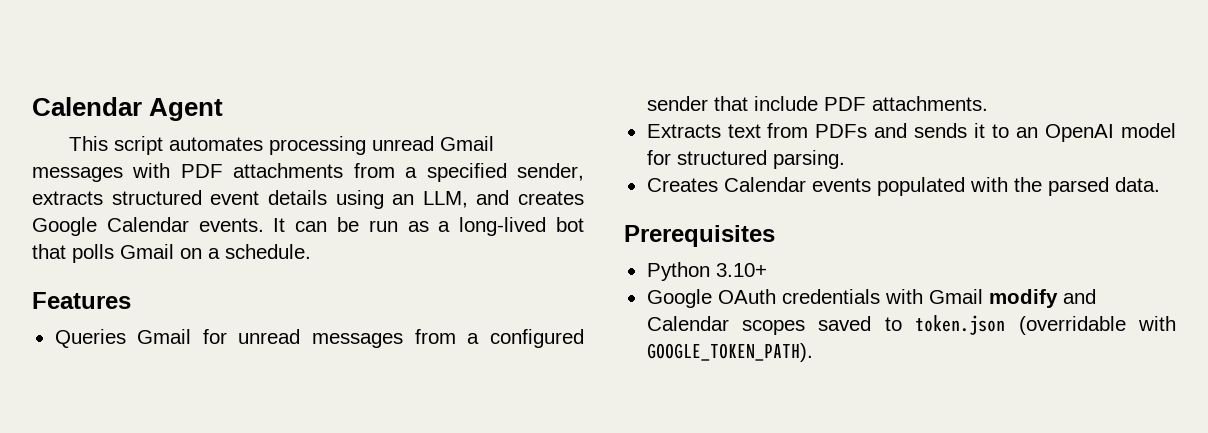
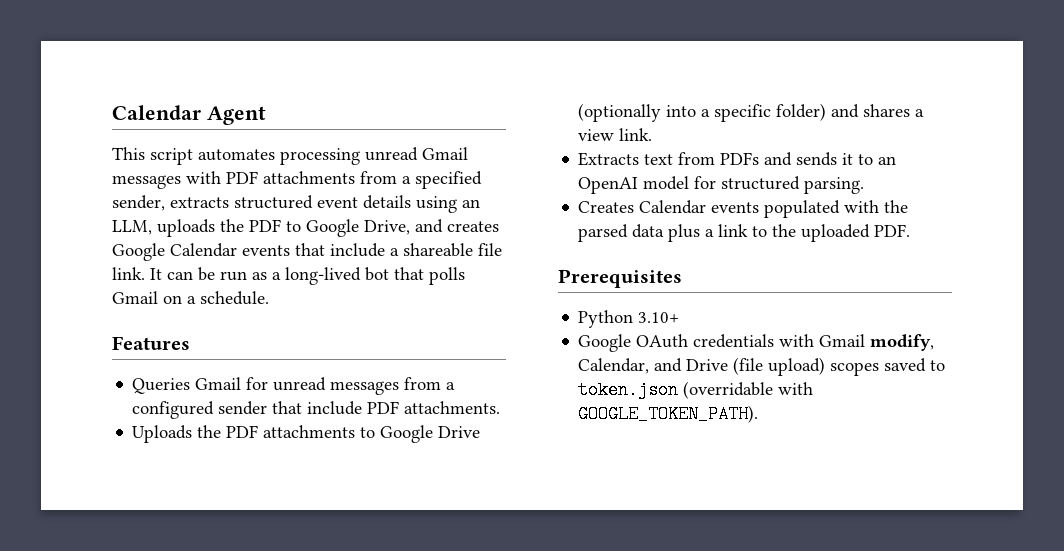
- This script automates processing unread Gmail messages with PDF attachments from a specified sender, extracts structured event details using an LLM, and creates Google Calendar events.
+ This script automates processing unread Gmail messages with PDF attachments from a specified sender, extracts structured event details using an LLM, uploads the PDF to Google Drive, and creates Google Calendar events that include a shareable file link.
+ Uploads the PDF attachments to Google Drive (optionally into a specific folder) and shares a view link.
- Creates Calendar events populated with the parsed data.
+ Creates Calendar events populated with the parsed data plus a link to the uploaded PDF.
- Google OAuth credentials with Gmail modify and Calendar scopes saved to token.json (overridable with GOOGLE_TOKEN_PATH).
+ Google OAuth credentials with Gmail modify, Calendar, and Drive (file upload) scopes saved to token.json (overridable with GOOGLE_TOKEN_PATH).

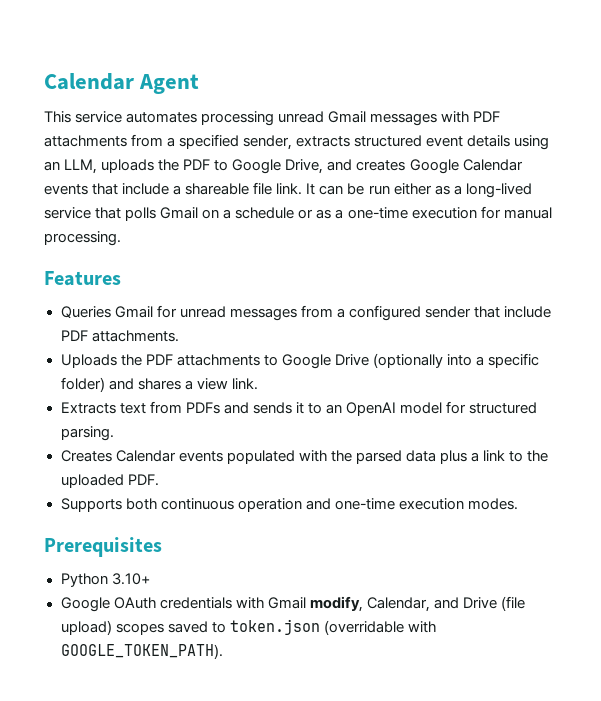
- This script automates processing unread Gmail messages with PDF attachments from a specified sender, extracts structured event details using an LLM, uploads the PDF to Google Drive, and creates Google Calendar events that include a shareable file link.
+ This service automates processing unread Gmail messages with PDF attachments from a specified sender, extracts structured event details using an LLM, uploads the PDF to Google Drive, and creates Google Calendar events that include a shareable file link.
- It can be run as a long-lived bot that polls Gmail on a schedule.
+ It can be run either as a long-lived service that polls Gmail on a schedule or as a one-time execution for manual processing.
+ Supports both continuous operation and one-time execution modes.

